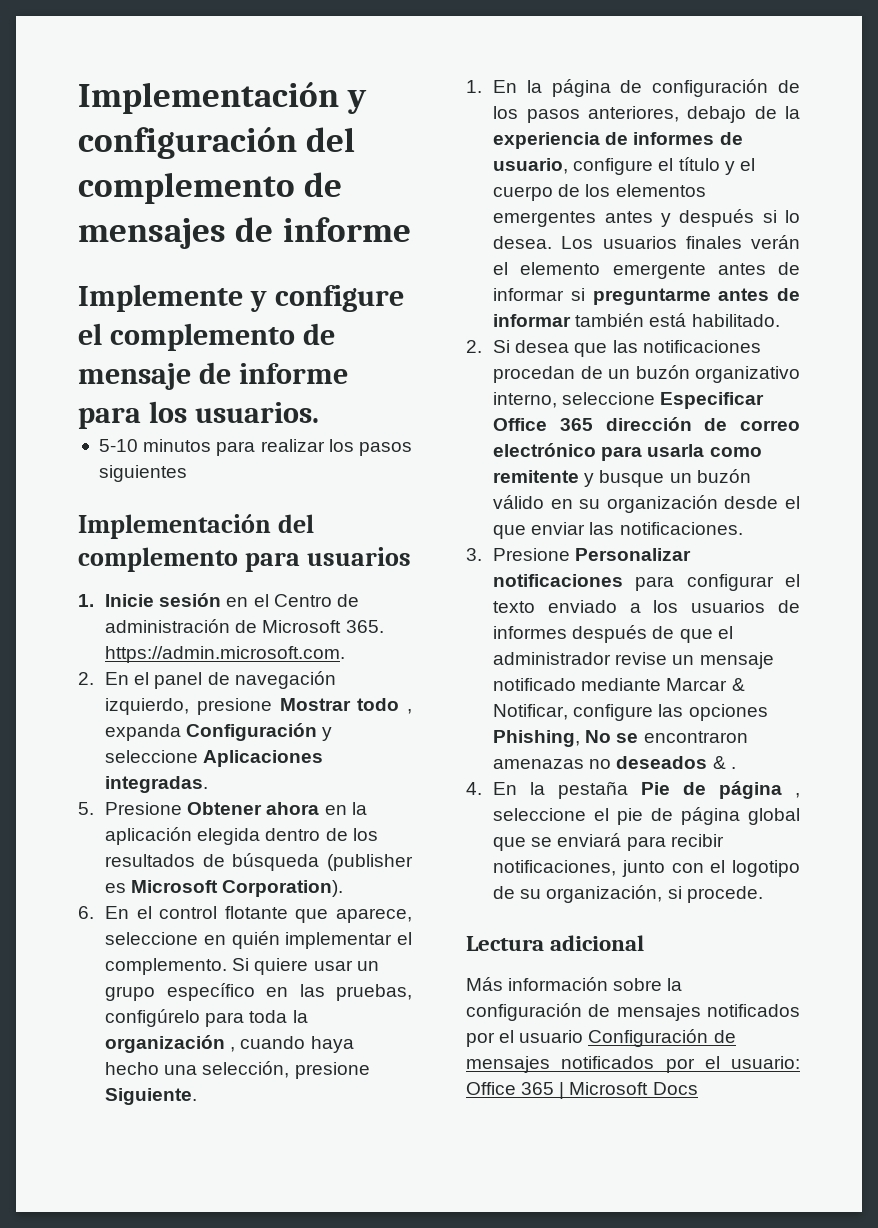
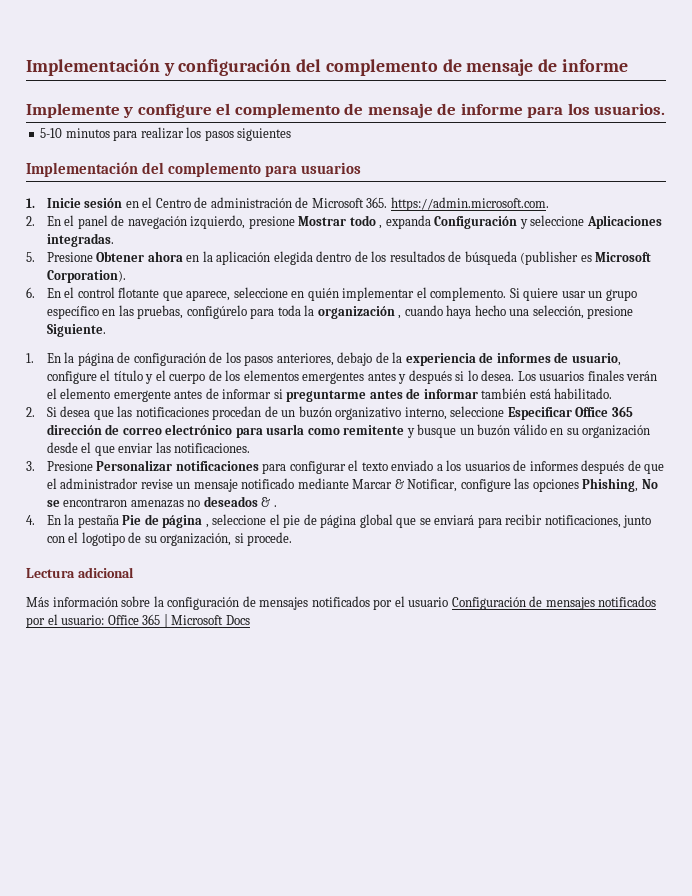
- Implementación y configuración del complemento de mensajes de informe
+ Implementación y configuración del complemento de mensaje de informe

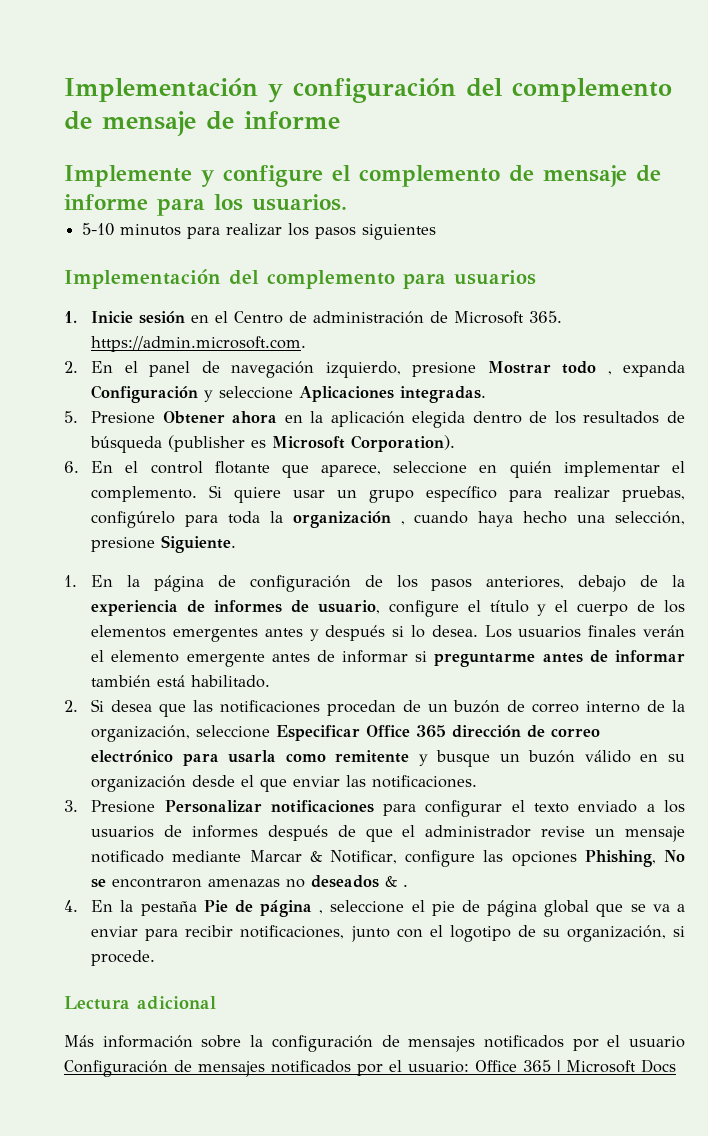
- Si quiere usar un grupo específico en las pruebas, configúrelo para toda la organización , cuando haya hecho una selección, presione Siguiente.
+ Si quiere usar un grupo específico para realizar pruebas, configúrelo para toda la organización , cuando haya hecho una selección, presione Siguiente.
- 2. Si desea que las notificaciones procedan de un buzón organizativo interno, seleccione Especificar Office 365 dirección de correo electrónico para usarla como remitente y busque un buzón válido en su organización desde el que enviar las notificaciones.
+ 2. Si desea que las notificaciones procedan de un buzón de correo interno de la organización, seleccione Especificar Office 365 dirección de correo electrónico para usarla como remitente y busque un buzón válido en su organización desde el que enviar las notificaciones.
- 4. En la pestaña Pie de página , seleccione el pie de página global que se enviará para recibir notificaciones, junto con el logotipo de su organización, si procede.
+ 4. En la pestaña Pie de página , seleccione el pie de página global que se va a enviar para recibir notificaciones, junto con el logotipo de su organización, si procede.

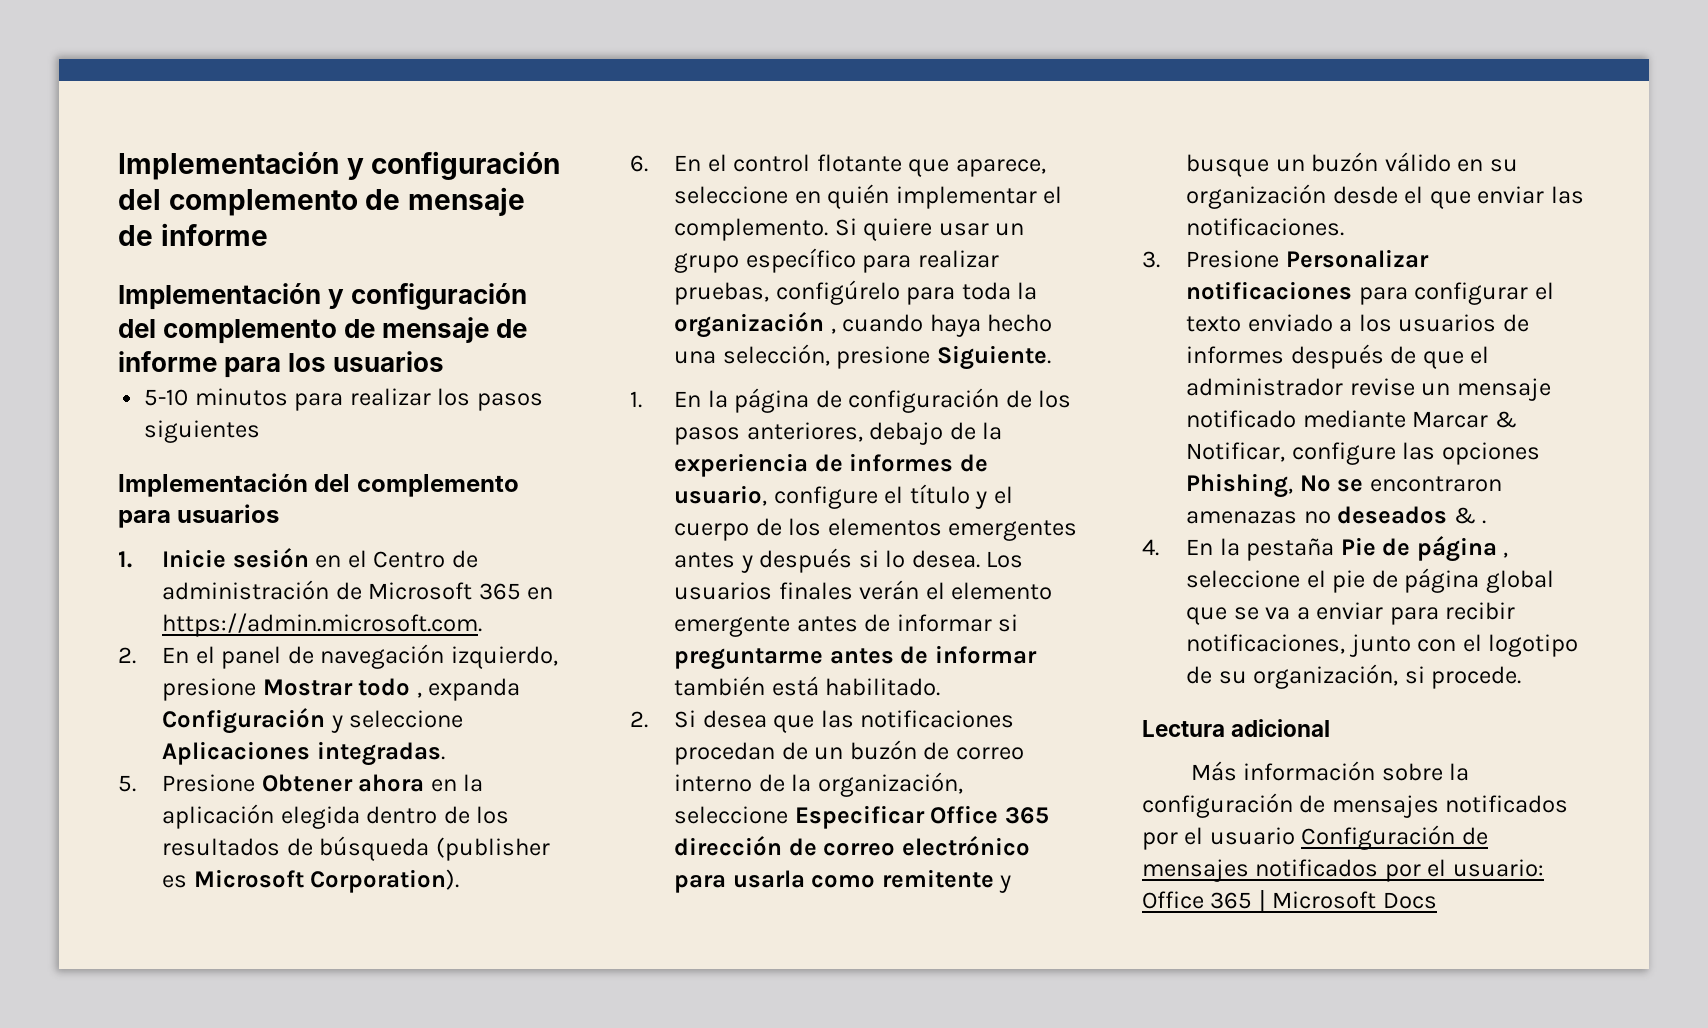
- Implemente y configure el complemento de mensaje de informe para los usuarios.
+ Implementación y configuración del complemento de mensaje de informe para los usuarios
- 1. Inicie sesión en el Centro de administración de Microsoft 365. https://admin.microsoft.com.
+ 1. Inicie sesión en el Centro de administración de Microsoft 365 en https://admin.microsoft.com.

